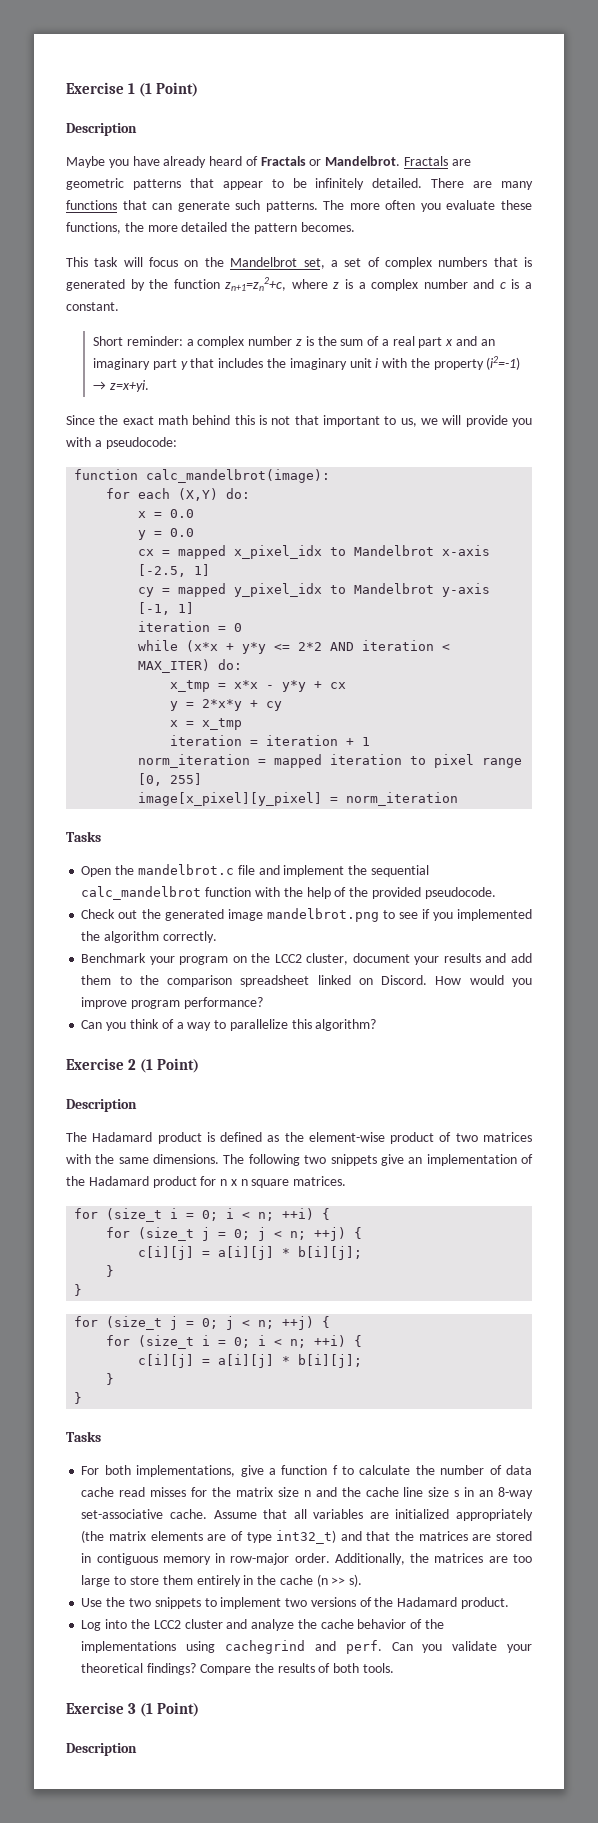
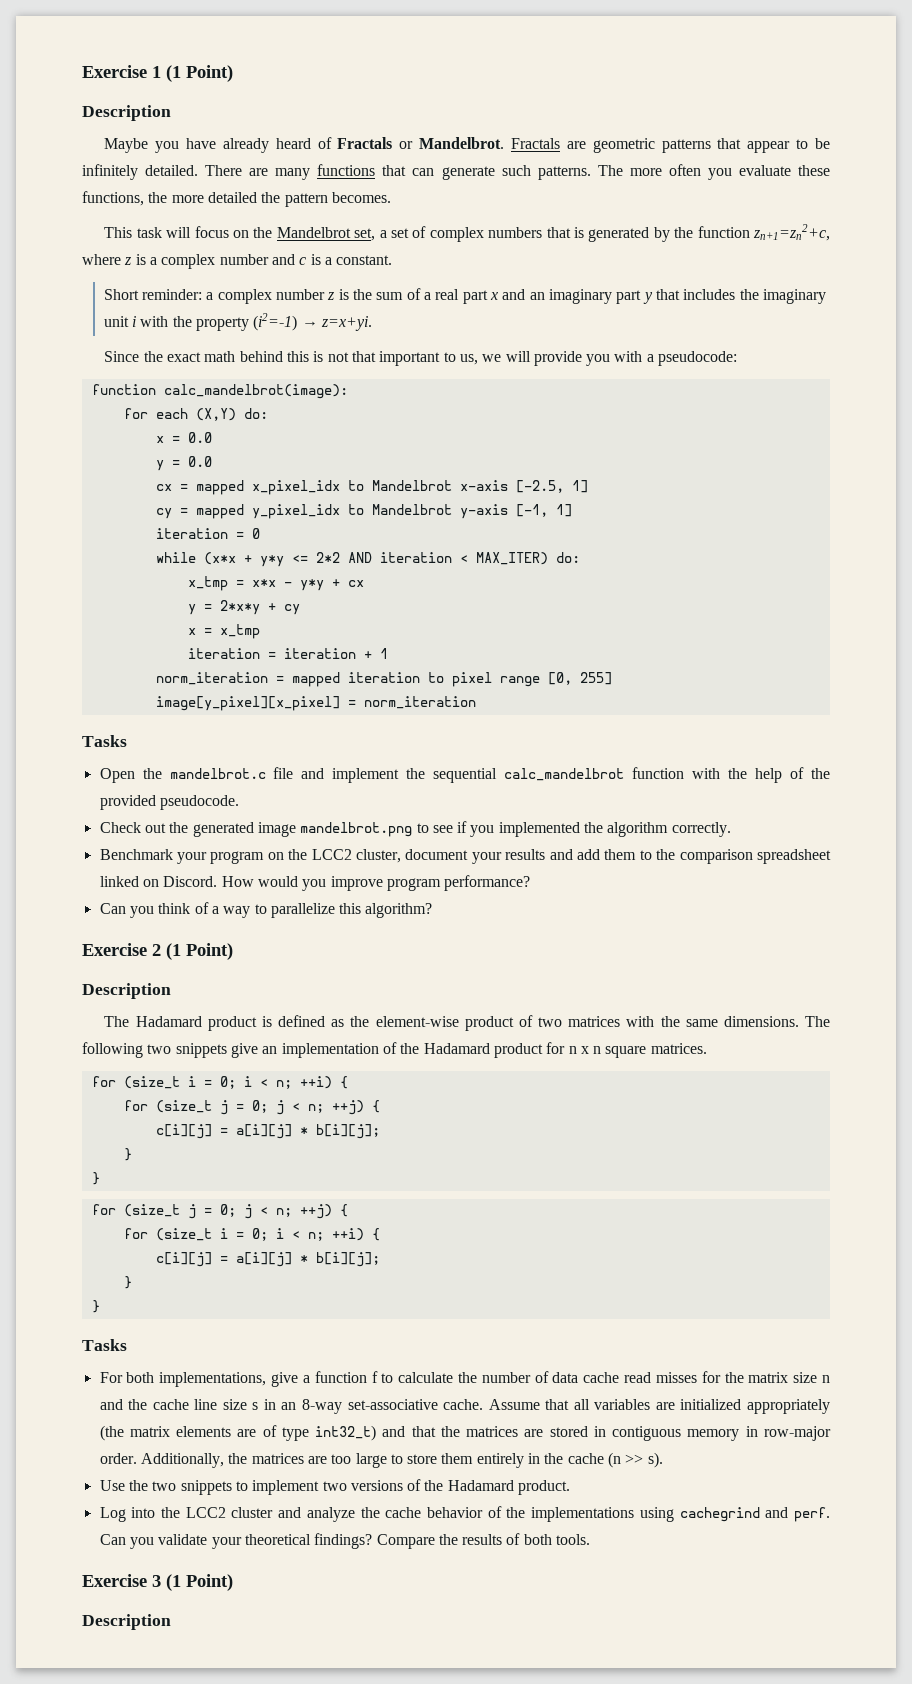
- image[x_pixel][y_pixel] = norm_iteration
+ image[y_pixel][x_pixel] = norm_iteration

